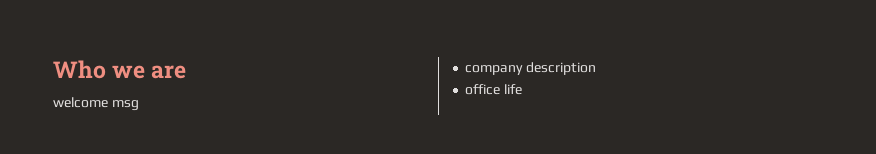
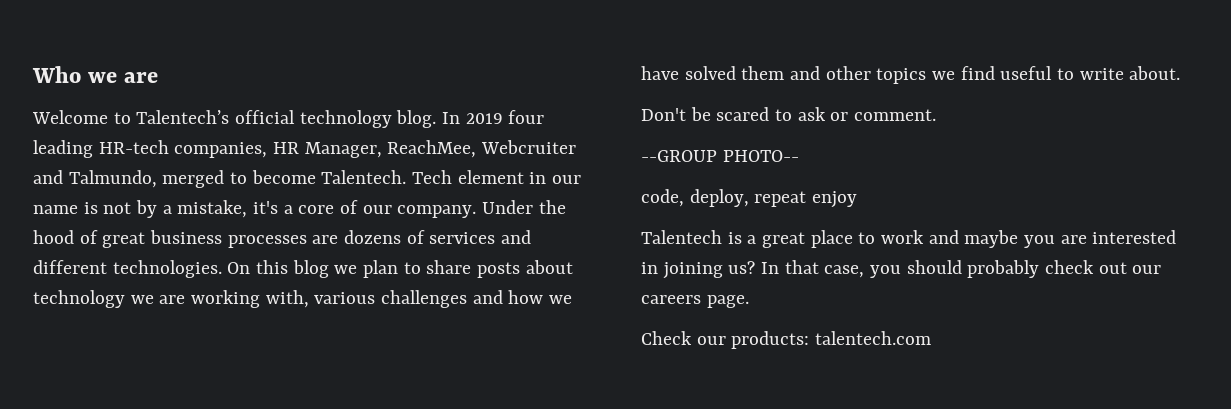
- welcome msg
- company description
- office life
+ Welcome to Talentech’s official technology blog. In 2019 four leading HR-tech companies, HR Manager, ReachMee, Webcruiter and Talmundo, merged to become Talentech. Tech element in our name is not by a mistake, it's a core of our company. Under the hood of great business processes are dozens of services and different technologies. On this blog we plan to share posts about technology we are working with, various challenges and how we have solved them and other topics we find useful to write about.
+ Don't be scared to ask or comment.
+ --GROUP PHOTO--
+ code, deploy, repeat enjoy
+ Talentech is a great place to work and maybe you are interested in joining us? In that case, you should probably check out our careers page.
+ Check our products: talentech.com

